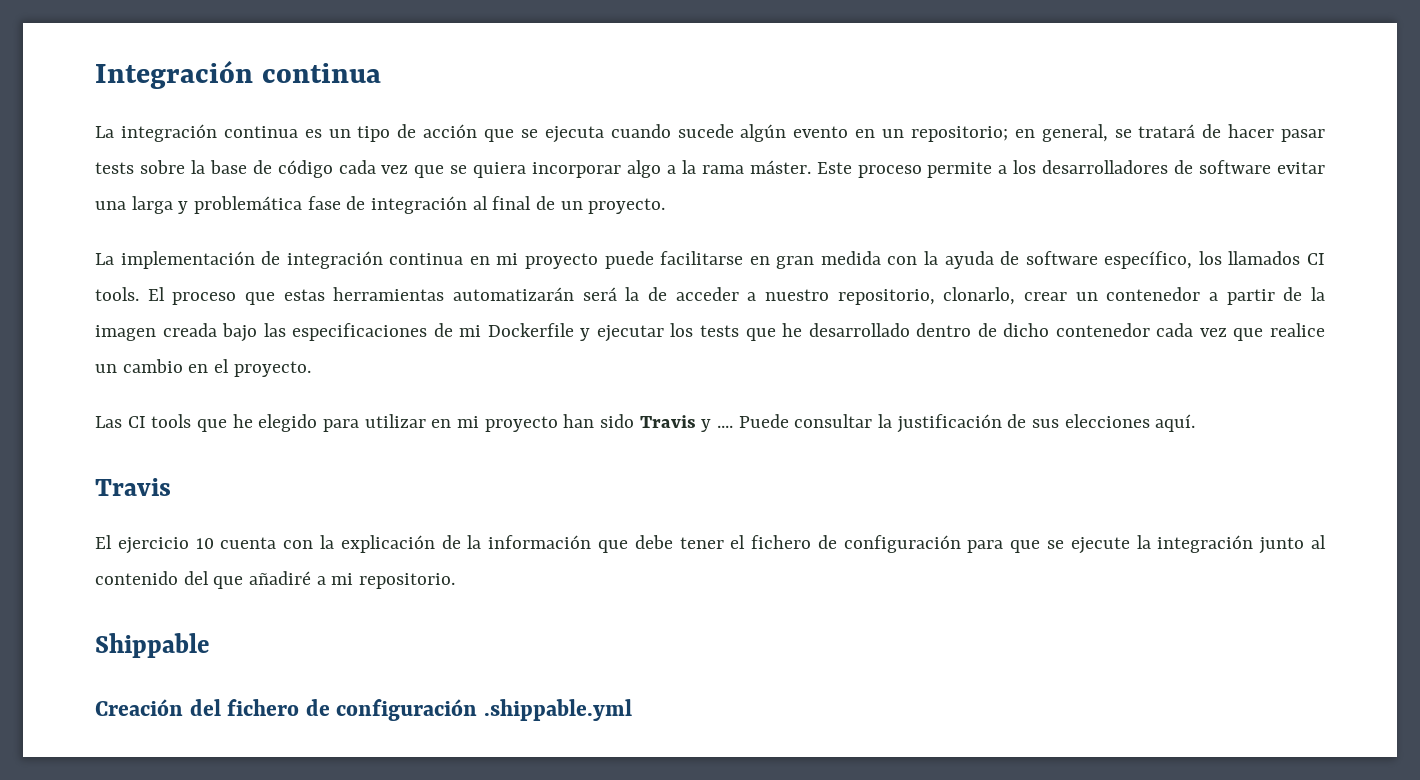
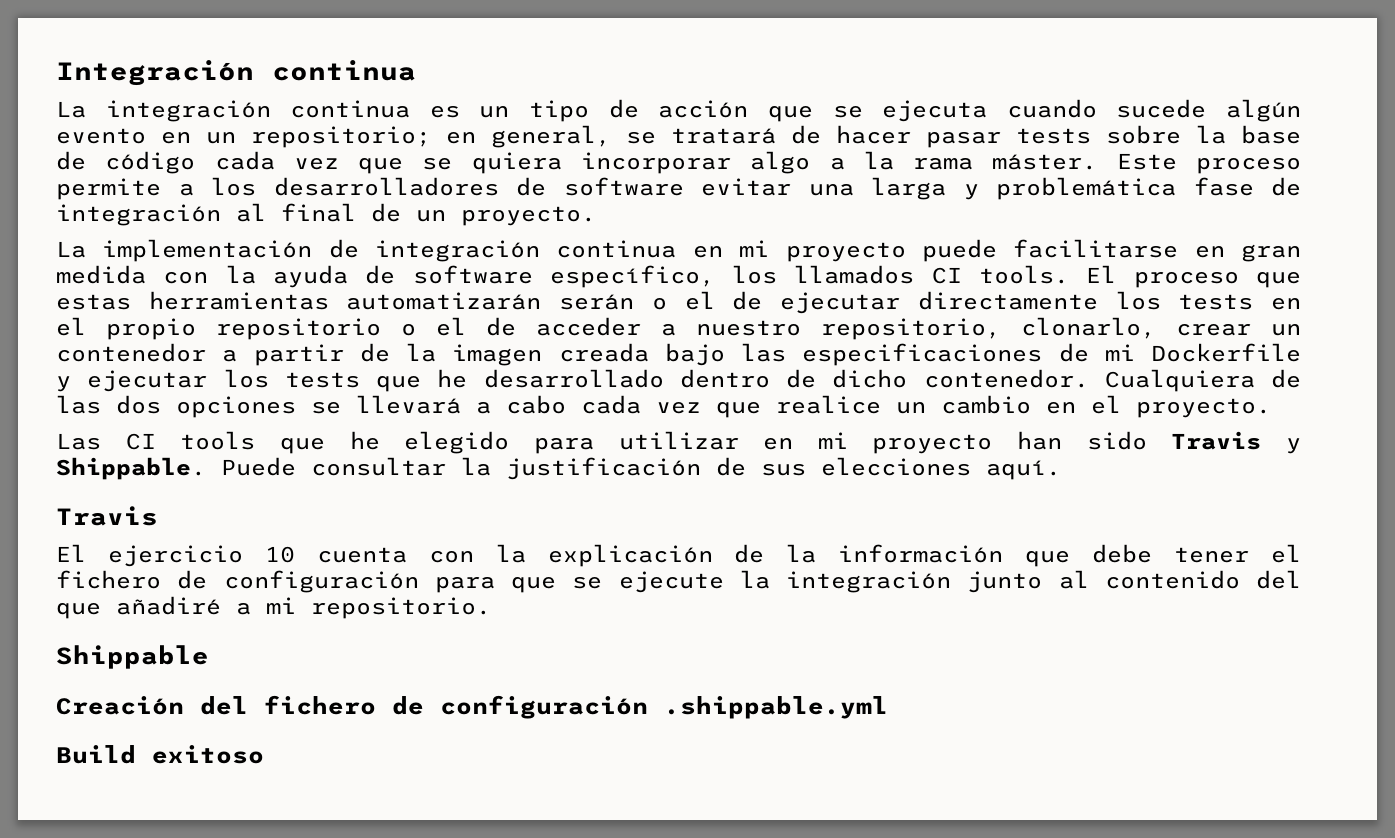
- El proceso que estas herramientas automatizarán será la de acceder a nuestro repositorio, clonarlo, crear un contenedor a partir de la imagen creada bajo las especificaciones de mi Dockerfile y ejecutar los tests que he desarrollado dentro de dicho contenedor cada vez que realice un cambio en el proyecto.
+ El proceso que estas herramientas automatizarán serán o el de ejecutar directamente los tests en el propio repositorio o el de acceder a nuestro repositorio, clonarlo, crear un contenedor a partir de la imagen creada bajo las especificaciones de mi Dockerfile y ejecutar los tests que he desarrollado dentro de dicho contenedor. Cualquiera de las dos opciones se llevará a cabo cada vez que realice un cambio en el proyecto.
- Las CI tools que he elegido para utilizar en mi proyecto han sido Travis y ....
+ Las CI tools que he elegido para utilizar en mi proyecto han sido Travis y Shippable.
+ Build exitoso

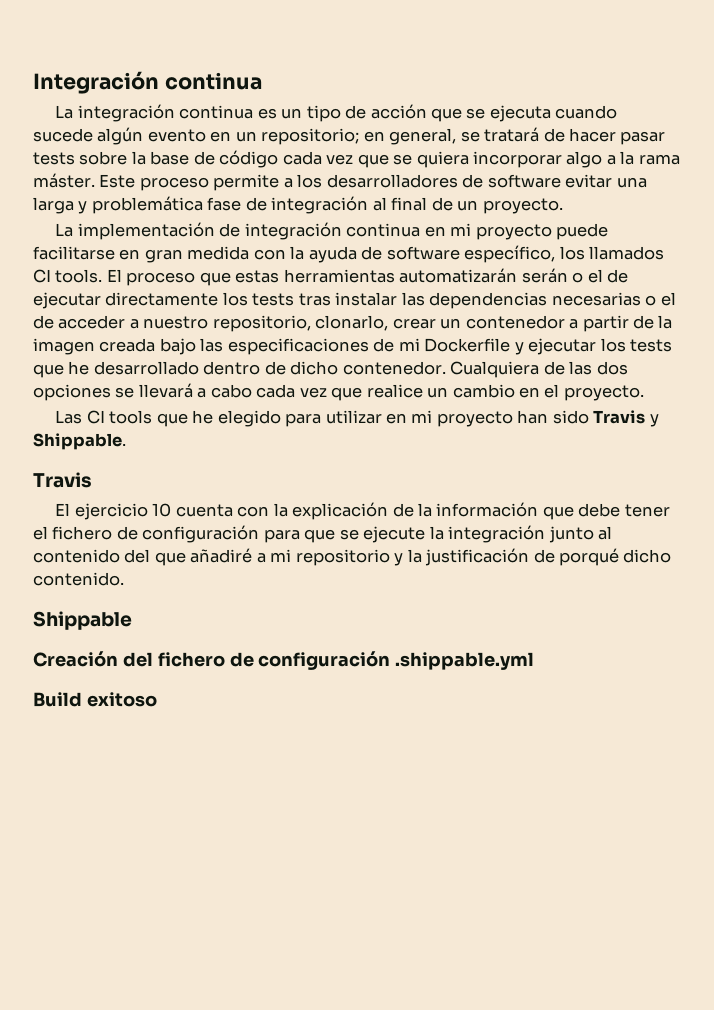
- El proceso que estas herramientas automatizarán serán o el de ejecutar directamente los tests en el propio repositorio o el de acceder a nuestro repositorio, clonarlo, crear un contenedor a partir de la imagen creada bajo las especificaciones de mi Dockerfile y ejecutar los tests que he desarrollado dentro de dicho contenedor.
+ El proceso que estas herramientas automatizarán serán o el de ejecutar directamente los tests tras instalar las dependencias necesarias o el de acceder a nuestro repositorio, clonarlo, crear un contenedor a partir de la imagen creada bajo las especificaciones de mi Dockerfile y ejecutar los tests que he desarrollado dentro de dicho contenedor.
- Puede consultar la justificación de sus elecciones aquí.
- El ejercicio 10 cuenta con la explicación de la información que debe tener el fichero de configuración para que se ejecute la integración junto al contenido del que añadiré a mi repositorio.
+ El ejercicio 10 cuenta con la explicación de la información que debe tener el fichero de configuración para que se ejecute la integración junto al contenido del que añadiré a mi repositorio y la justificación de porqué dicho contenido.

